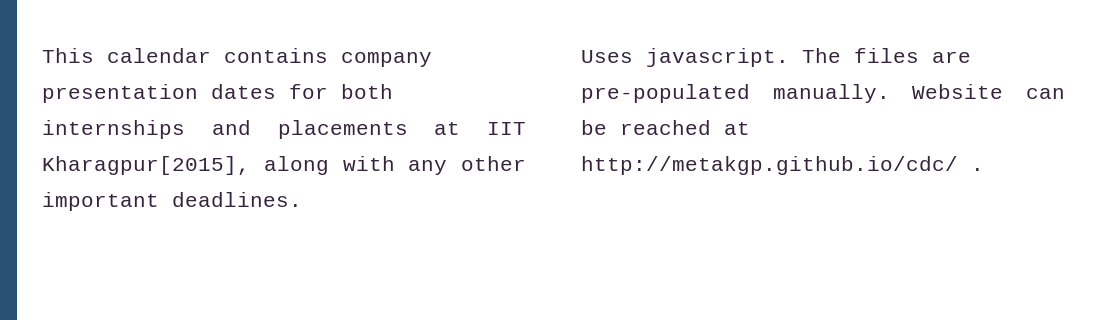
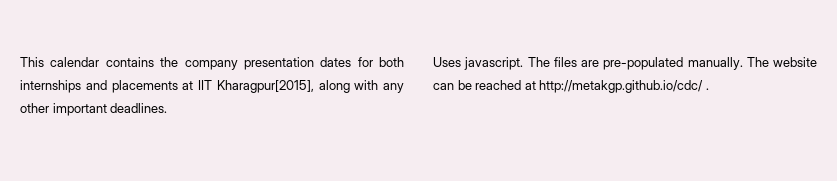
- This calendar contains company presentation dates for both internships and placements at IIT Kharagpur[2015], along with any other important deadlines.
+ This calendar contains the company presentation dates for both internships and placements at IIT Kharagpur[2015], along with any other important deadlines.
- Website can be reached at http://metakgp.github.io/cdc/ .
+ The website can be reached at http://metakgp.github.io/cdc/ .

